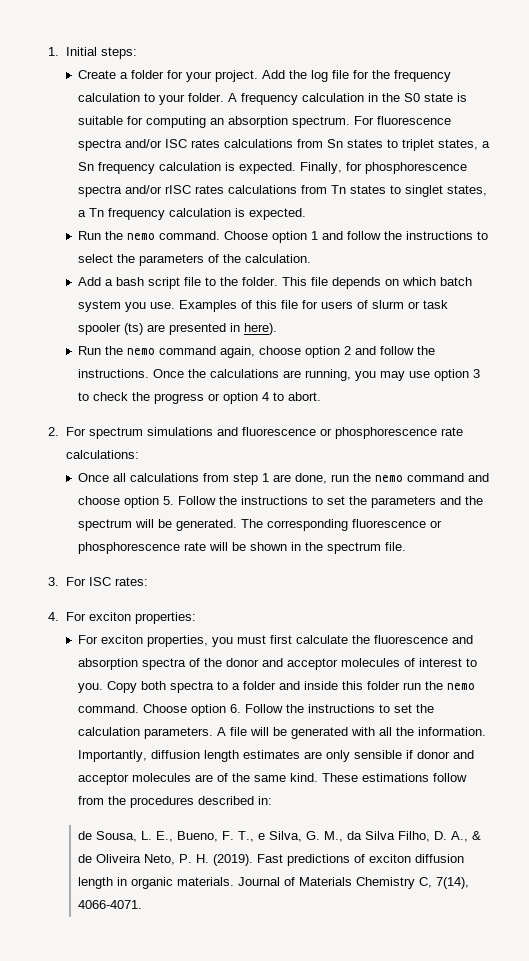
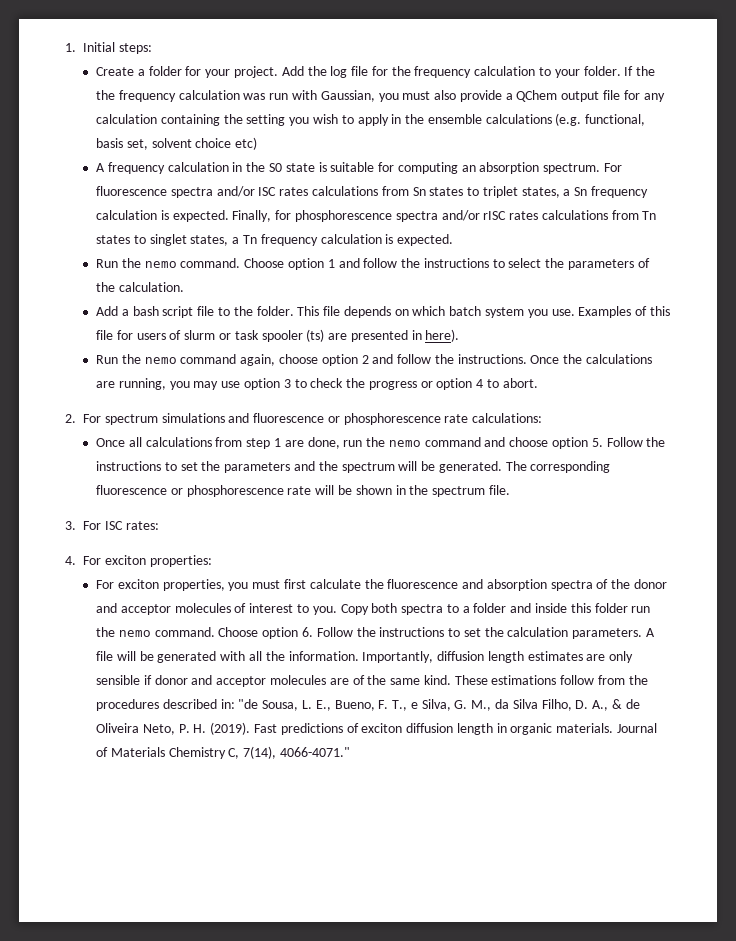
- Add the log file for the frequency calculation to your folder. A frequency calculation in the S0 state is suitable for computing an absorption spectrum.
+ Add the log file for the frequency calculation to your folder. If the the frequency calculation was run with Gaussian, you must also provide a QChem output file for any calculation containing the setting you wish to apply in the ensemble calculations (e.g. functional, basis set, solvent choice etc)
+ A frequency calculation in the S0 state is suitable for computing an absorption spectrum.
- These estimations follow from the procedures described in:
- de Sousa, L. E., Bueno, F. T., e Silva, G. M., da Silva Filho, D. A., & de Oliveira Neto, P. H. (2019).
+ These estimations follow from the procedures described in: "de Sousa, L. E., Bueno, F. T., e Silva, G. M., da Silva Filho, D. A., & de Oliveira Neto, P. H. (2019).
- Journal of Materials Chemistry C, 7(14), 4066-4071.
+ Journal of Materials Chemistry C, 7(14), 4066-4071."

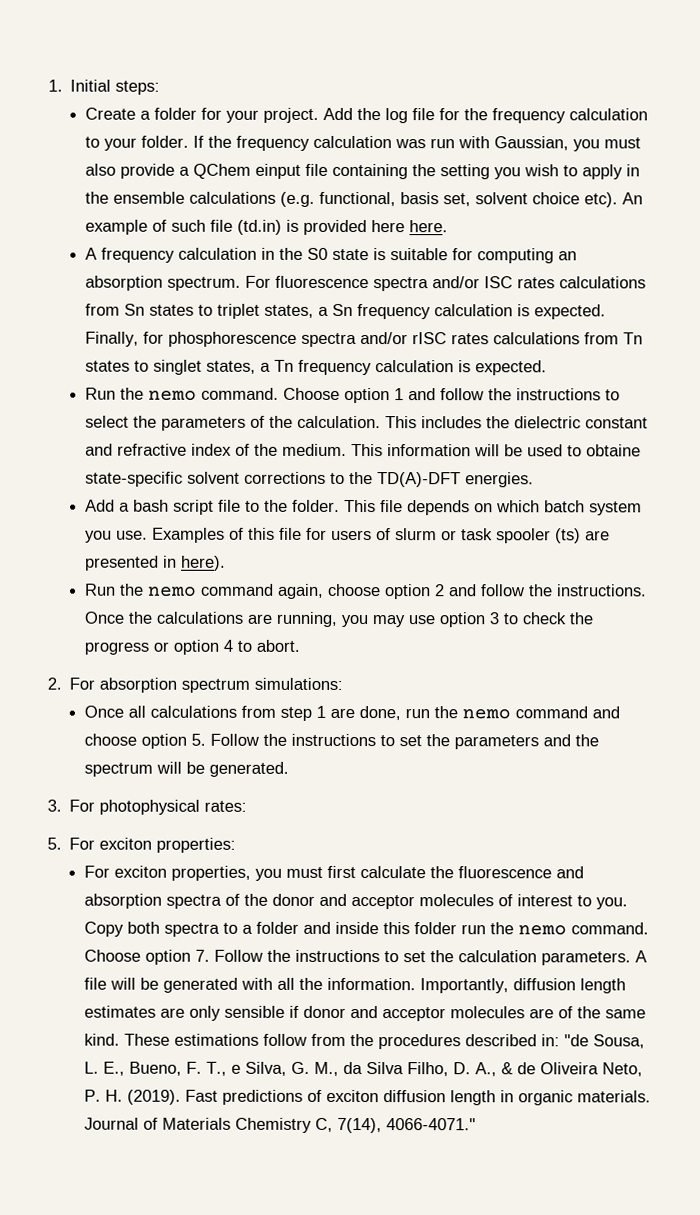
- If the the frequency calculation was run with Gaussian, you must also provide a QChem output file for any calculation containing the setting you wish to apply in the ensemble calculations (e.g. functional, basis set, solvent choice etc)
+ If the frequency calculation was run with Gaussian, you must also provide a QChem einput file containing the setting you wish to apply in the ensemble calculations (e.g. functional, basis set, solvent choice etc). An example of such file (td.in) is provided here here.
+ This includes the dielectric constant and refractive index of the medium. This information will be used to obtaine state-specific solvent corrections to the TD(A)-DFT energies.
- 2. For spectrum simulations and fluorescence or phosphorescence rate calculations:
+ 2. For absorption spectrum simulations:
- The corresponding fluorescence or phosphorescence rate will be shown in the spectrum file.
- 3. For ISC rates:
+ 3. For photophysical rates:
- 4. For exciton properties:
+ 5. For exciton properties:
- Choose option 6. Follow the instructions to set the calculation parameters.
+ Choose option 7. Follow the instructions to set the calculation parameters.

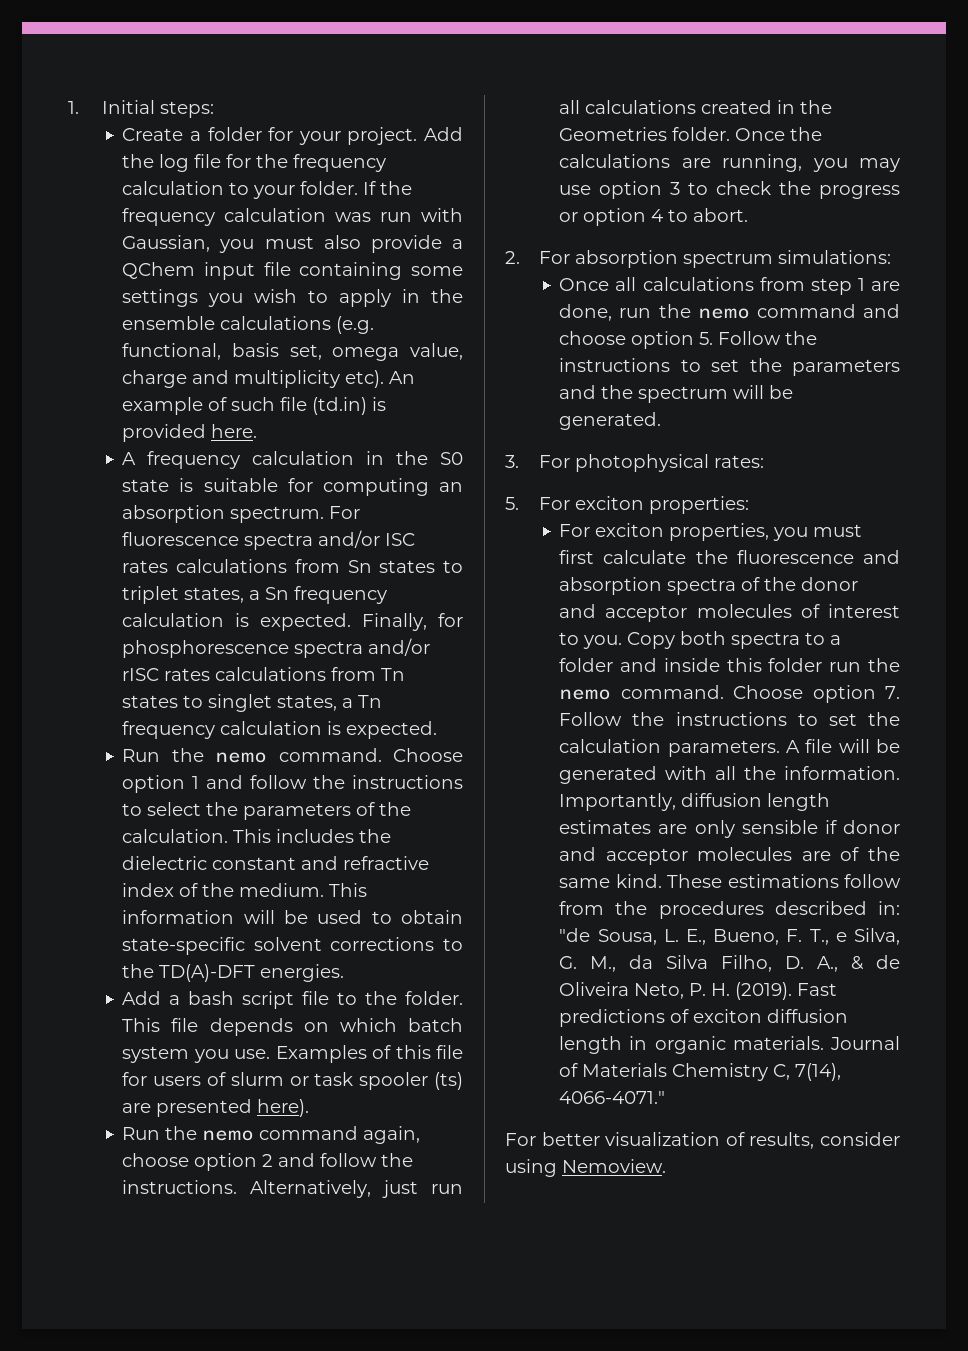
- If the frequency calculation was run with Gaussian, you must also provide a QChem einput file containing the setting you wish to apply in the ensemble calculations (e.g. functional, basis set, solvent choice etc).
+ If the frequency calculation was run with Gaussian, you must also provide a QChem input file containing some settings you wish to apply in the ensemble calculations (e.g. functional, basis set, omega value, charge and multiplicity etc).
- An example of such file (td.in) is provided here here.
+ An example of such file (td.in) is provided here.
- This information will be used to obtaine state-specific solvent corrections to the TD(A)-DFT energies.
+ This information will be used to obtain state-specific solvent corrections to the TD(A)-DFT energies.
- Examples of this file for users of slurm or task spooler (ts) are presented in here).
+ Examples of this file for users of slurm or task spooler (ts) are presented here).
+ Alternatively, just run all calculations created in the Geometries folder.
+ For better visualization of results, consider using Nemoview.

